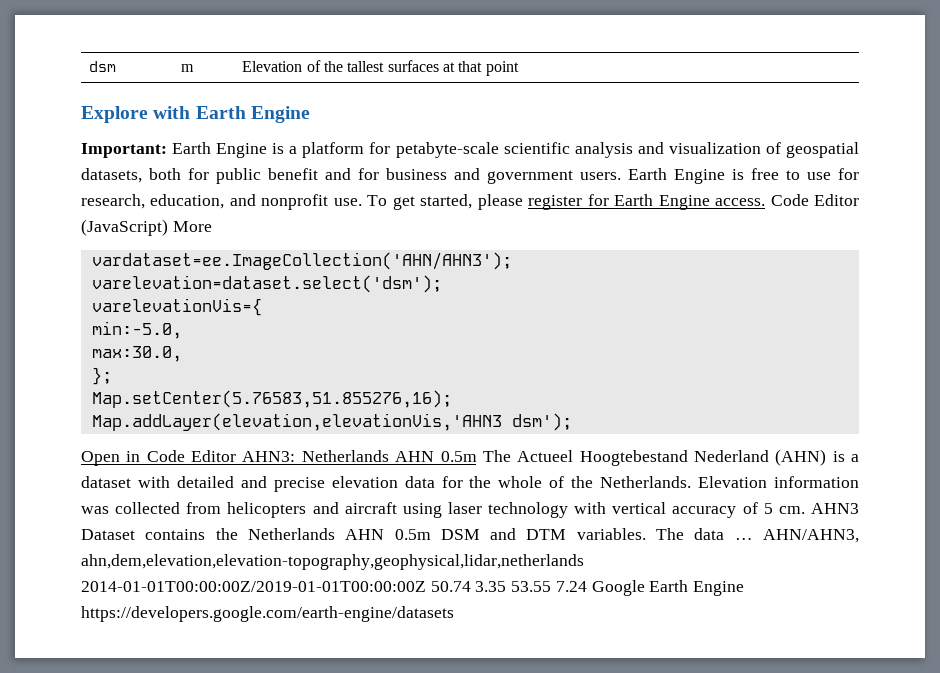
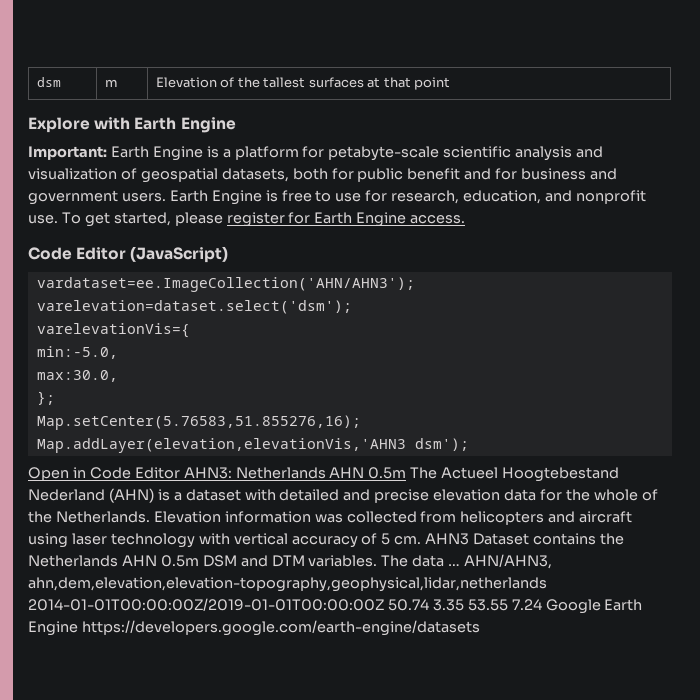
- To get started, please register for Earth Engine access. Code Editor (JavaScript) More
+ To get started, please register for Earth Engine access.
+ Code Editor (JavaScript)

